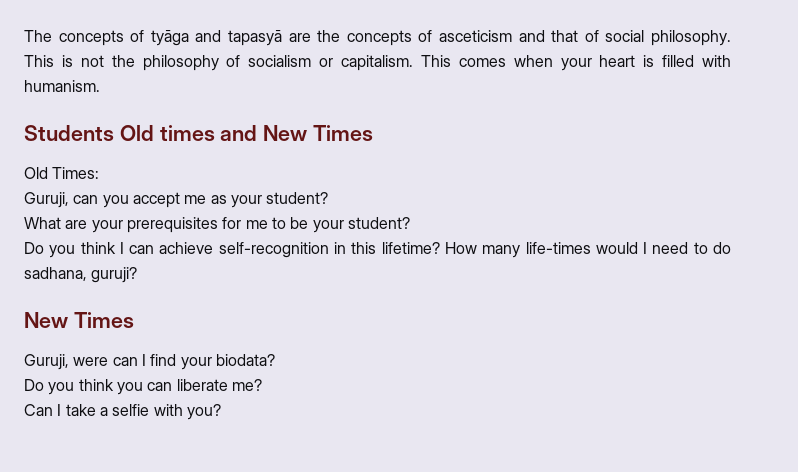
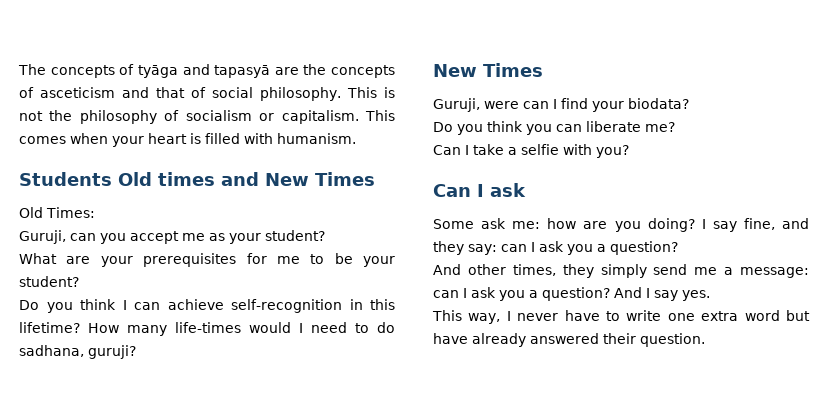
+ Can I ask
+ Some ask me: how are you doing? I say fine, and they say: can I ask you a question?
+ And other times, they simply send me a message: can I ask you a question? And I say yes.
+ This way, I never have to write one extra word but have already answered their question.

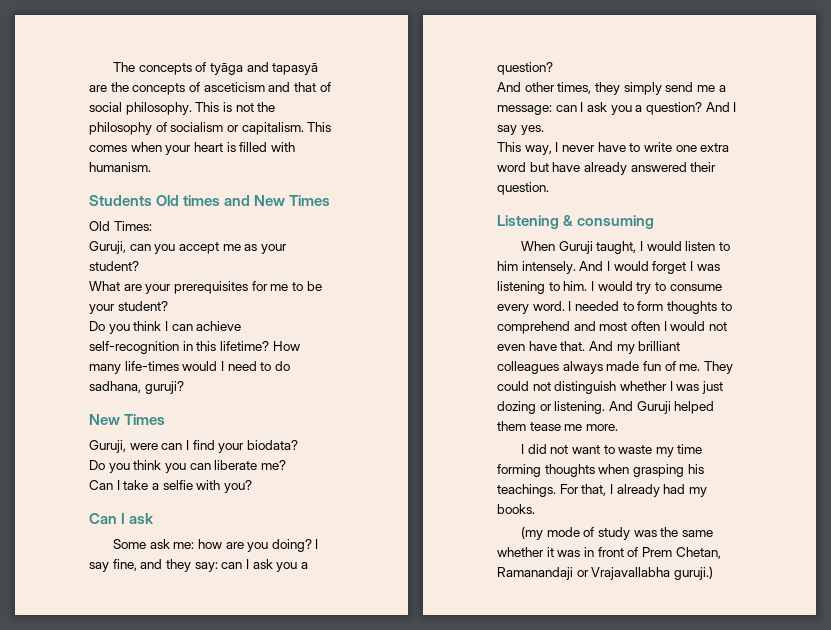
+ Listening & consuming
+ When Guruji taught, I would listen to him intensely. And I would forget I was listening to him. I would try to consume every word. I needed to form thoughts to comprehend and most often I would not even have that. And my brilliant colleagues always made fun of me. They could not distinguish whether I was just dozing or listening. And Guruji helped them tease me more.
+ I did not want to waste my time forming thoughts when grasping his teachings. For that, I already had my books.
+ (my mode of study was the same whether it was in front of Prem Chetan, Ramanandaji or Vrajavallabha guruji.)

